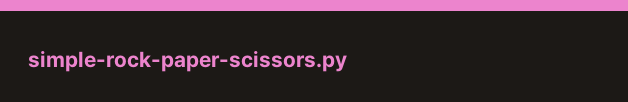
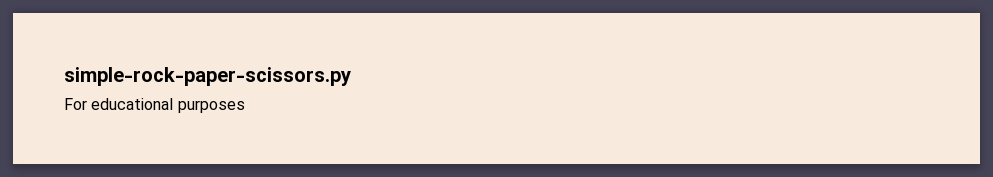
+ For educational purposes

